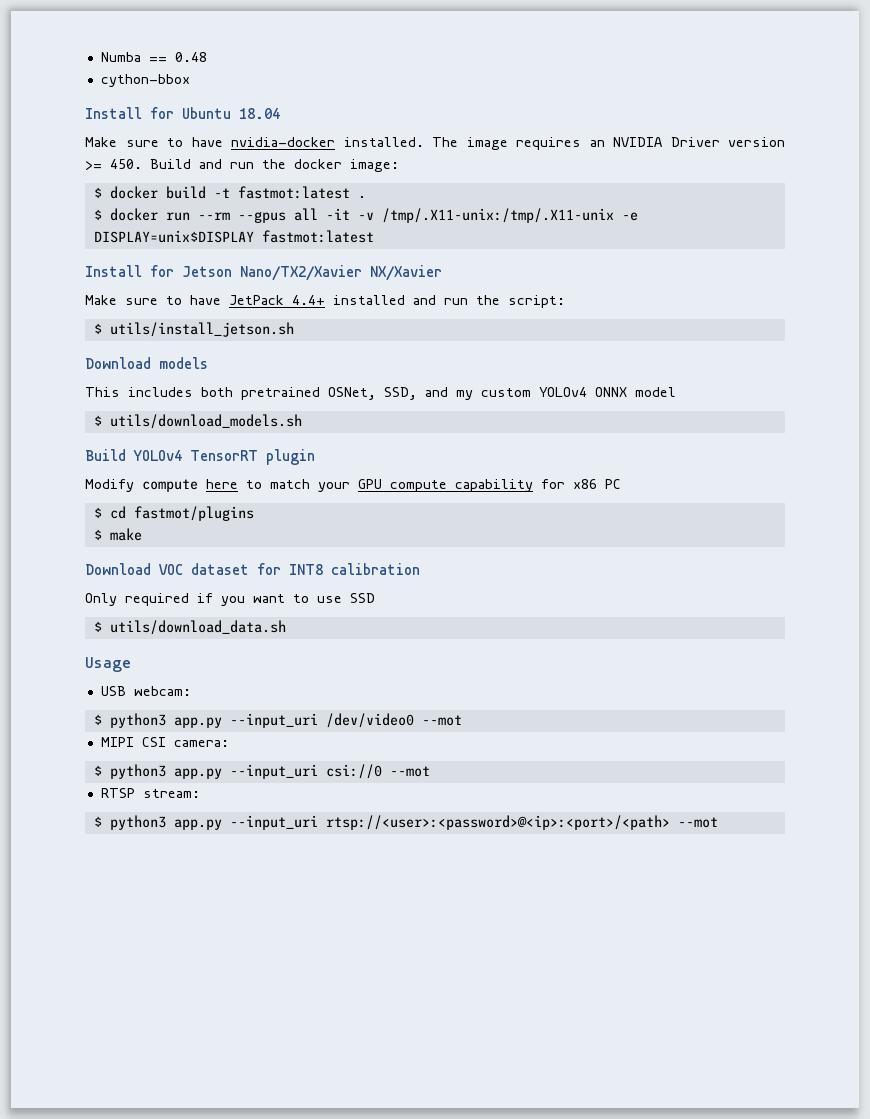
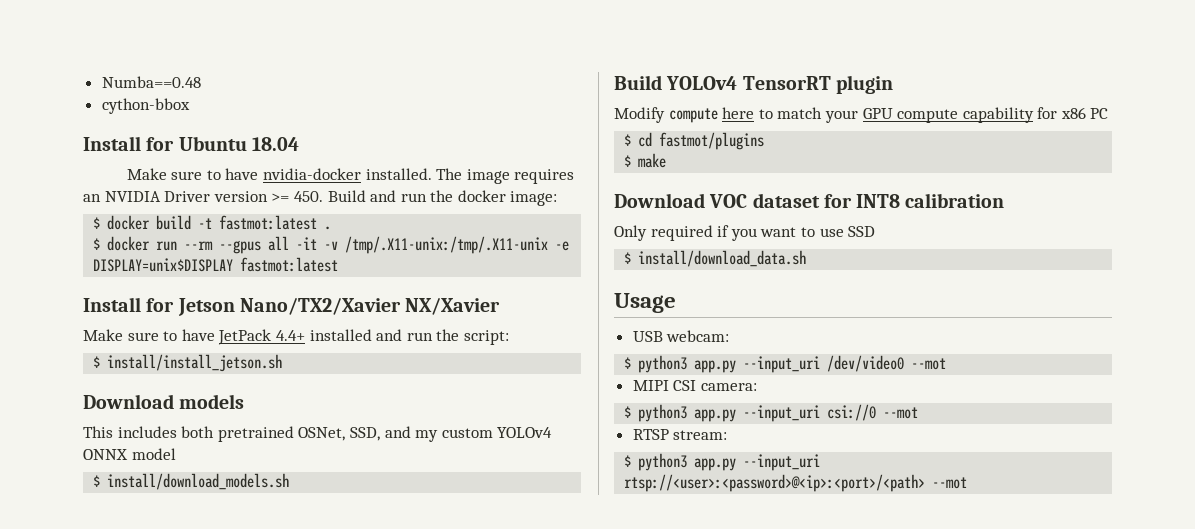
- Numba == 0.48
+ Numba==0.48
- $ utils/install_jetson.sh
+ $ install/install_jetson.sh
- $ utils/download_models.sh
+ $ install/download_models.sh
- $ utils/download_data.sh
+ $ install/download_data.sh

